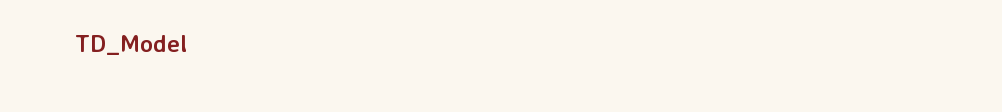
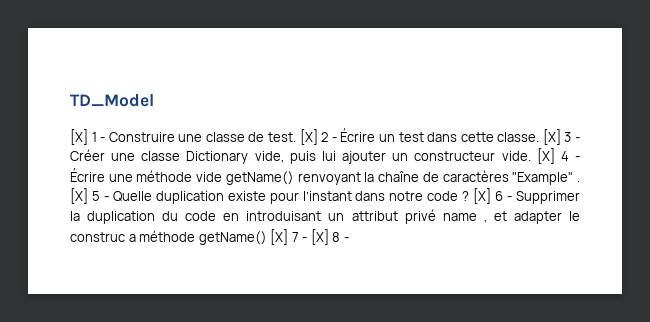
+ [X] 1 - Construire une classe de test. [X] 2 - Écrire un test dans cette classe. [X] 3 - Créer une classe Dictionary vide, puis lui ajouter un constructeur vide. [X] 4 - Écrire une méthode vide getName() renvoyant la chaîne de caractères "Example" . [X] 5 - Quelle duplication existe pour l’instant dans notre code ? [X] 6 - Supprimer la duplication du code en introduisant un attribut privé name , et adapter le construc a méthode getName() [X] 7 - [X] 8 -

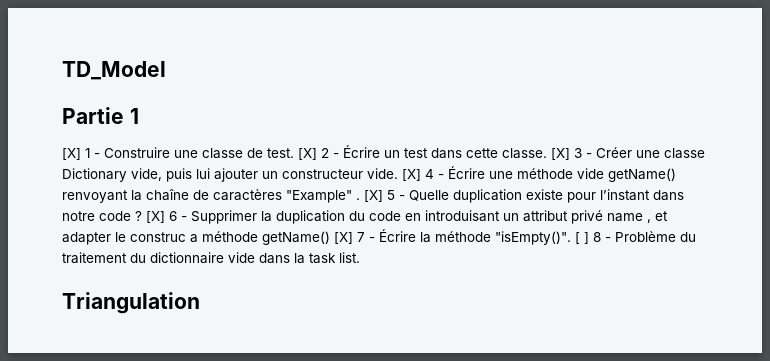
+ Partie 1
- [X] 6 - Supprimer la duplication du code en introduisant un attribut privé name , et adapter le construc a méthode getName() [X] 7 - [X] 8 -
+ [X] 6 - Supprimer la duplication du code en introduisant un attribut privé name , et adapter le construc a méthode getName() [X] 7 - Écrire la méthode "isEmpty()". [ ] 8 - Problème du traitement du dictionnaire vide dans la task list.
+ Triangulation

